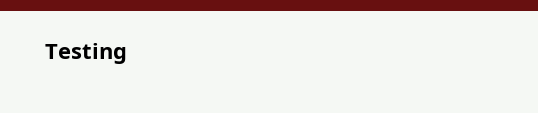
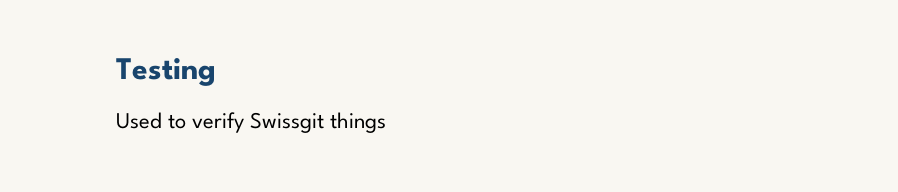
+ Used to verify Swissgit things

